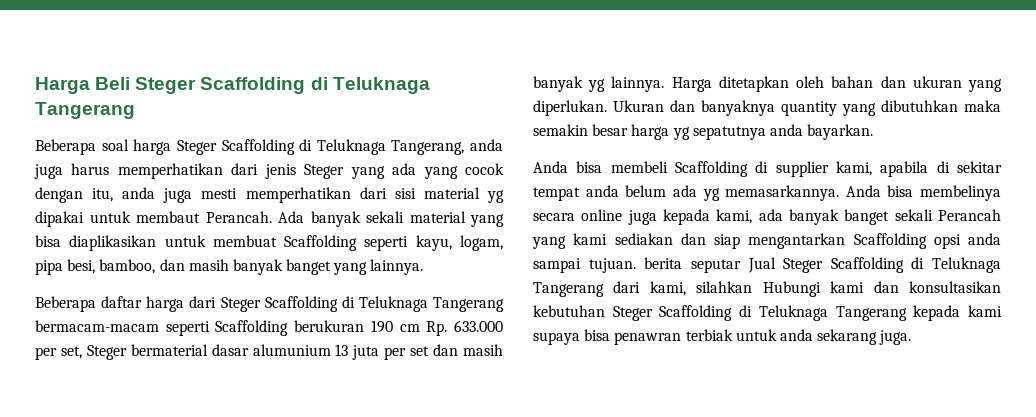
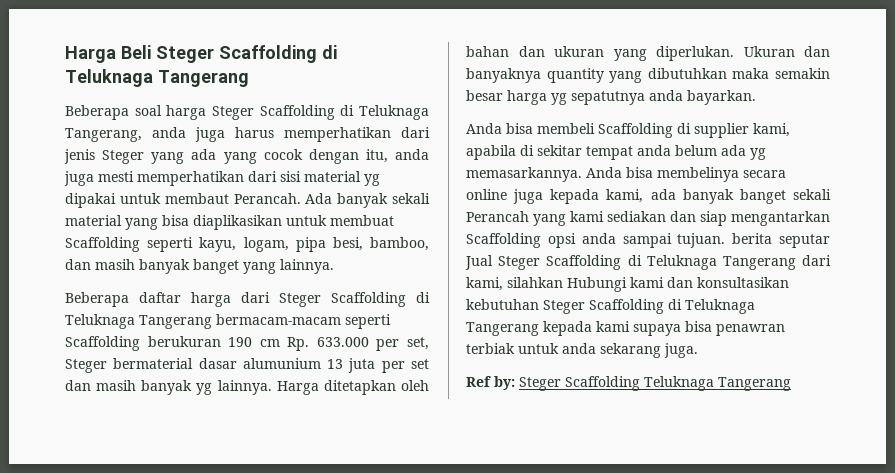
+ Ref by: Steger Scaffolding Teluknaga Tangerang

